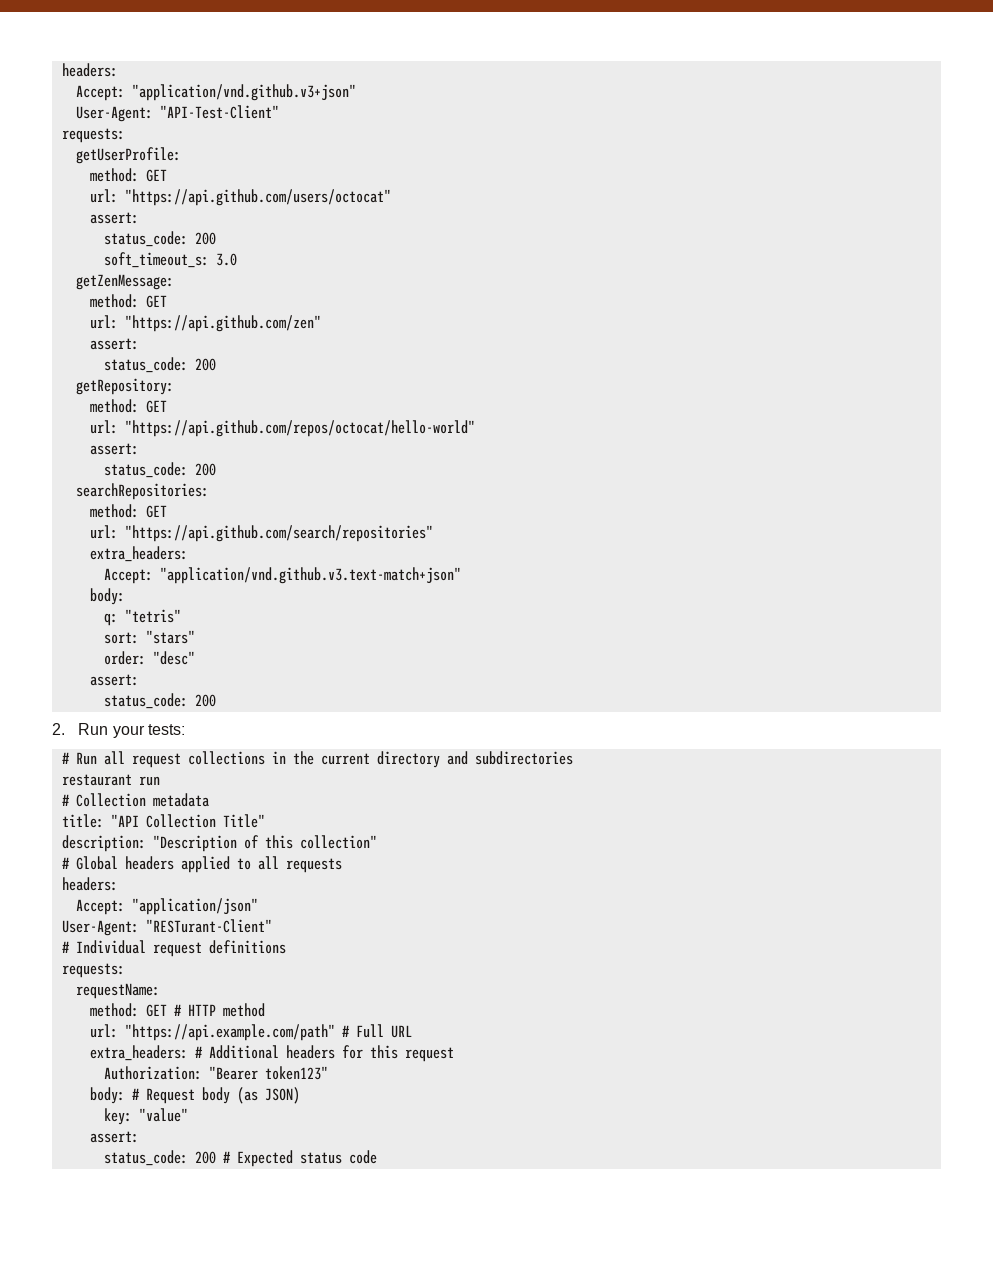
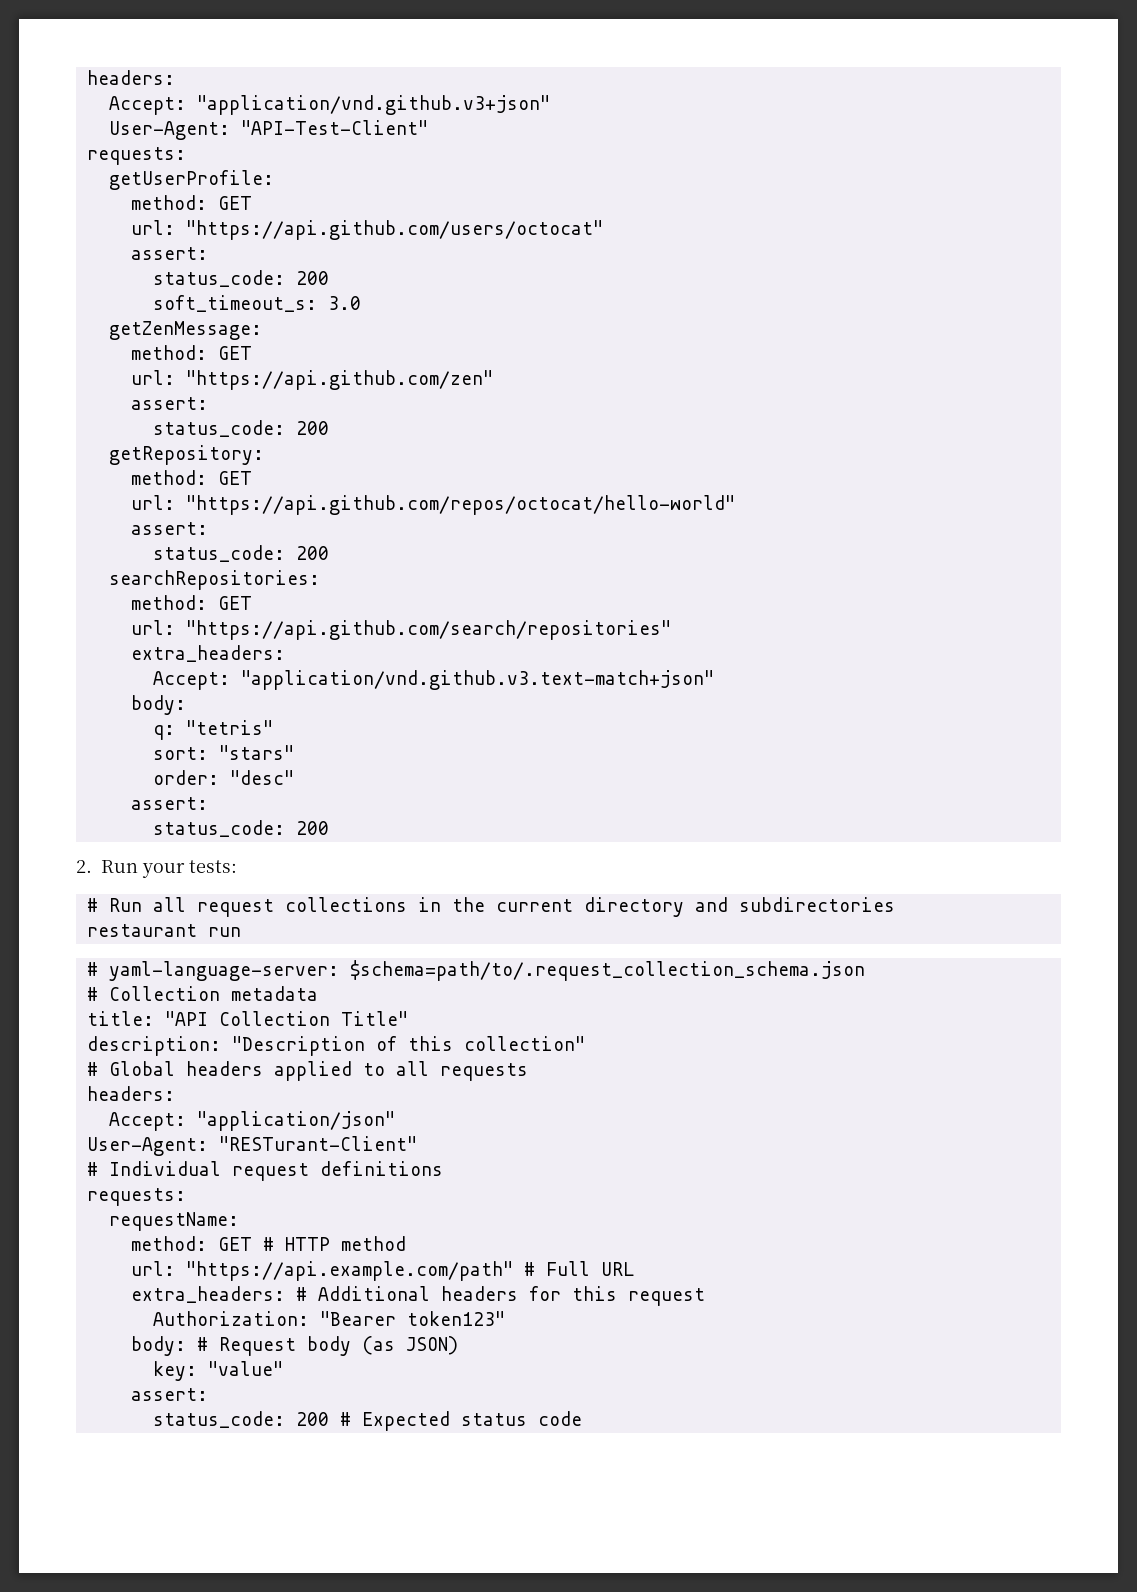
+ # yaml-language-server: $schema=path/to/.request_collection_schema.json

